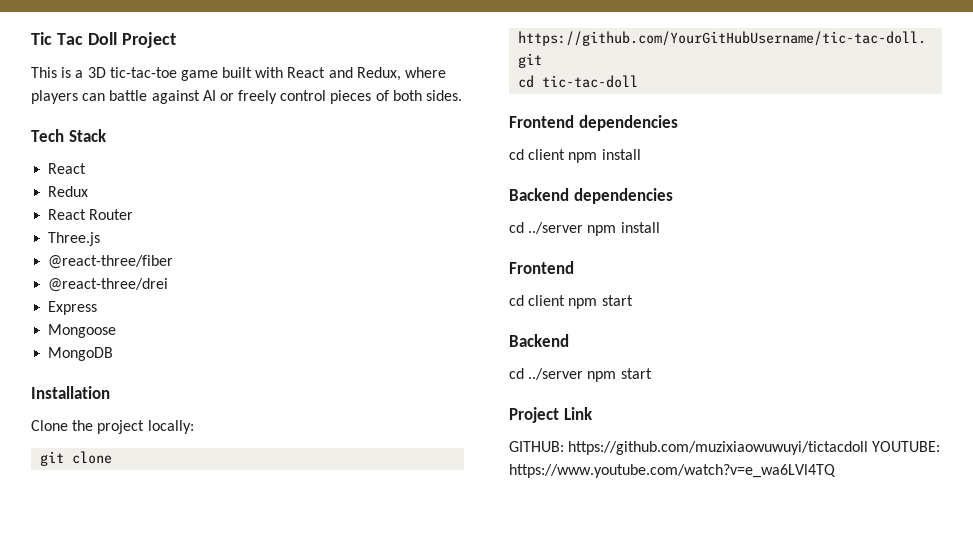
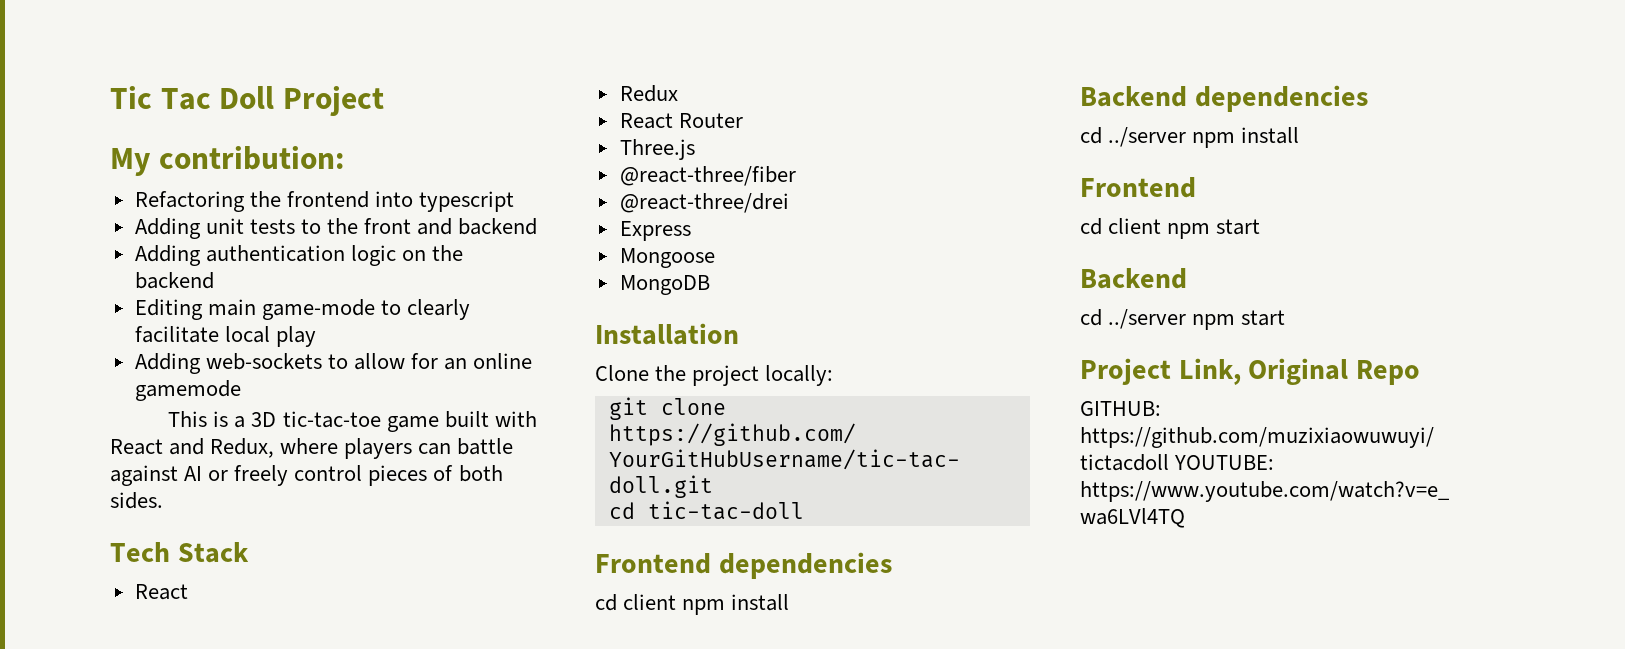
+ My contribution:
+ Refactoring the frontend into typescript
+ Adding unit tests to the front and backend
+ Adding authentication logic on the backend
+ Editing main game-mode to clearly facilitate local play
+ Adding web-sockets to allow for an online gamemode
- Project Link
+ Project Link, Original Repo

